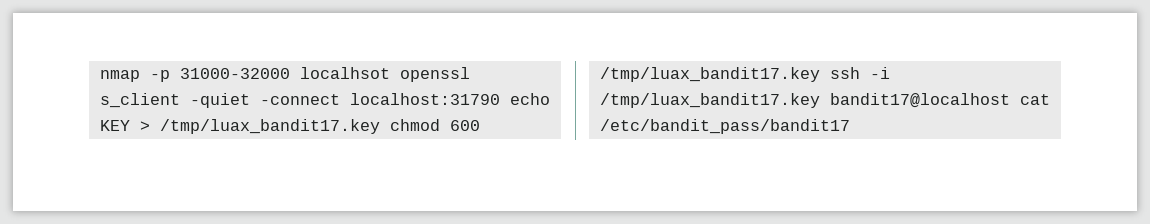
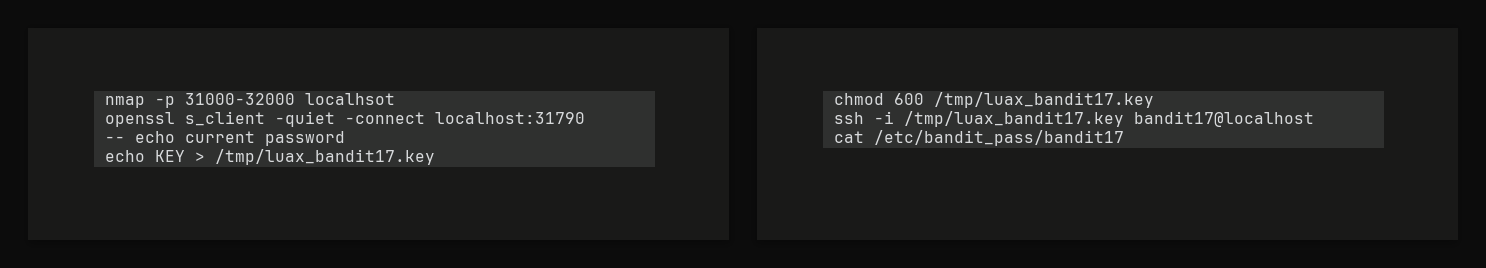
- nmap -p 31000-32000 localhsot openssl s_client -quiet -connect localhost:31790 echo KEY > /tmp/luax_bandit17.key chmod 600 /tmp/luax_bandit17.key ssh -i /tmp/luax_bandit17.key bandit17@localhost cat /etc/bandit_pass/bandit17
+ nmap -p 31000-32000 localhsot
+ openssl s_client -quiet -connect localhost:31790
+ -- echo current password
+ echo KEY > /tmp/luax_bandit17.key
+ chmod 600 /tmp/luax_bandit17.key
+ ssh -i /tmp/luax_bandit17.key bandit17@localhost
+ cat /etc/bandit_pass/bandit17

